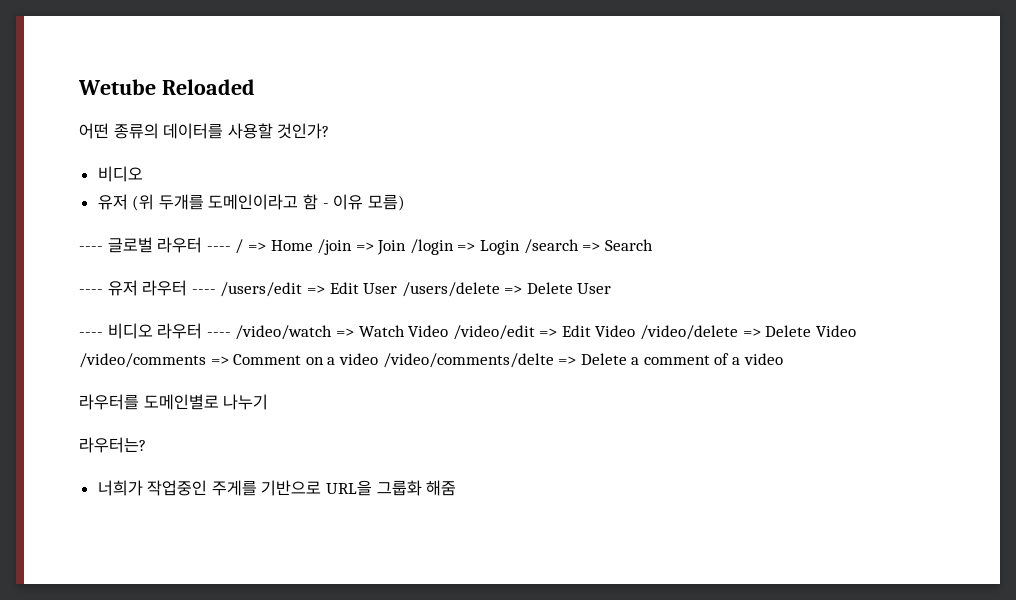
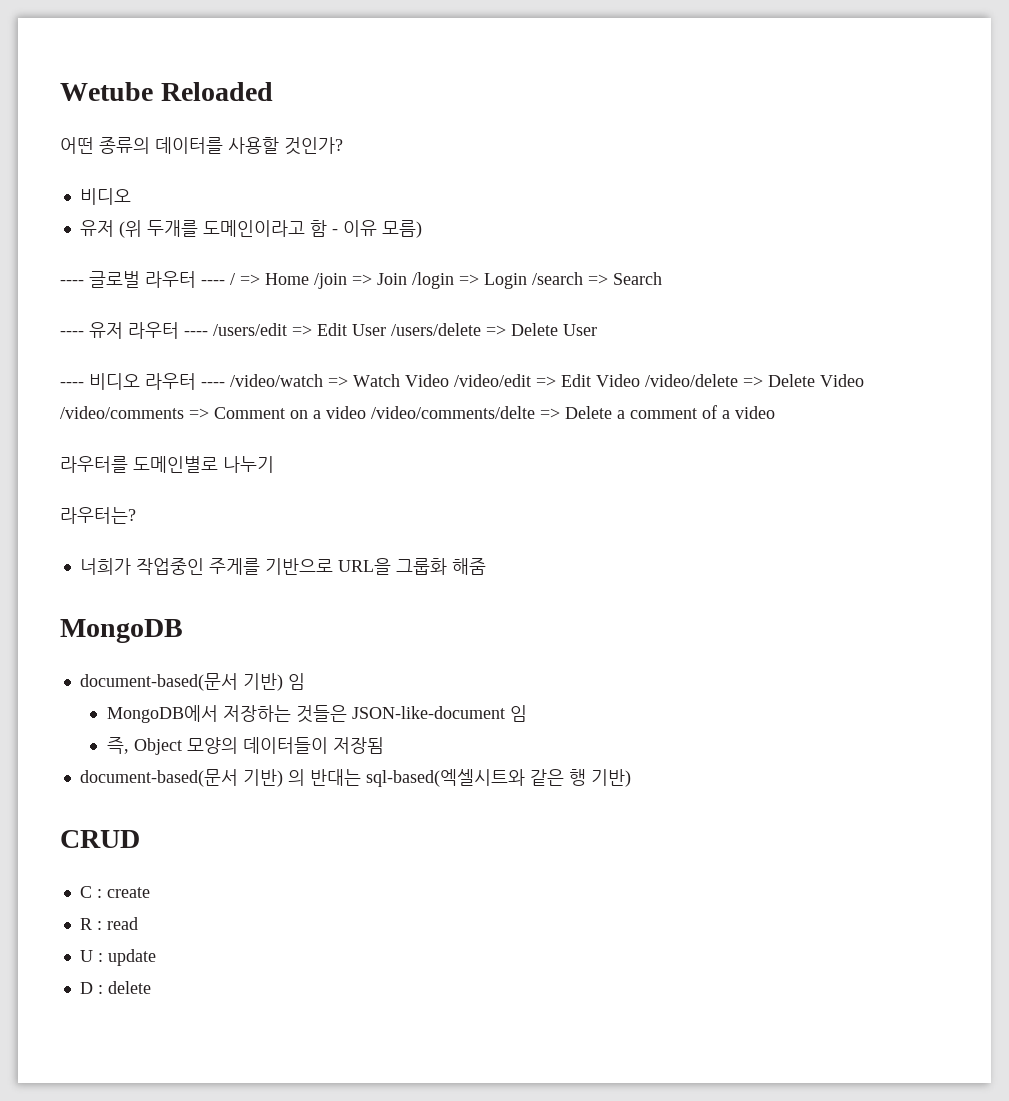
+ MongoDB
+ document-based(문서 기반) 임
+ MongoDB에서 저장하는 것들은 JSON-like-document 임
+ 즉, Object 모양의 데이터들이 저장됨
+ document-based(문서 기반) 의 반대는 sql-based(엑셀시트와 같은 행 기반)
+ CRUD
+ C : create
+ R : read
+ U : update
+ D : delete

